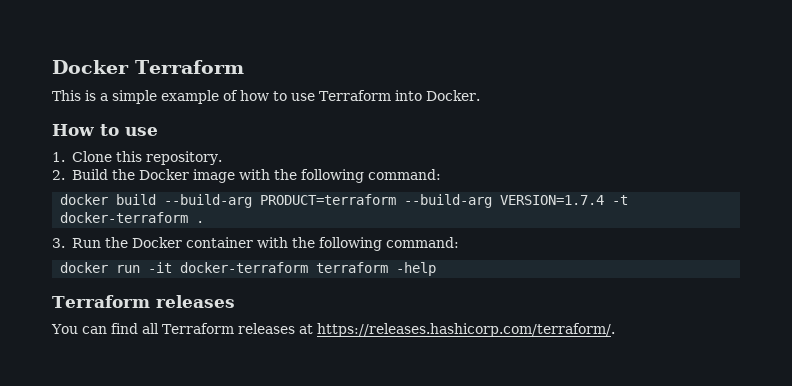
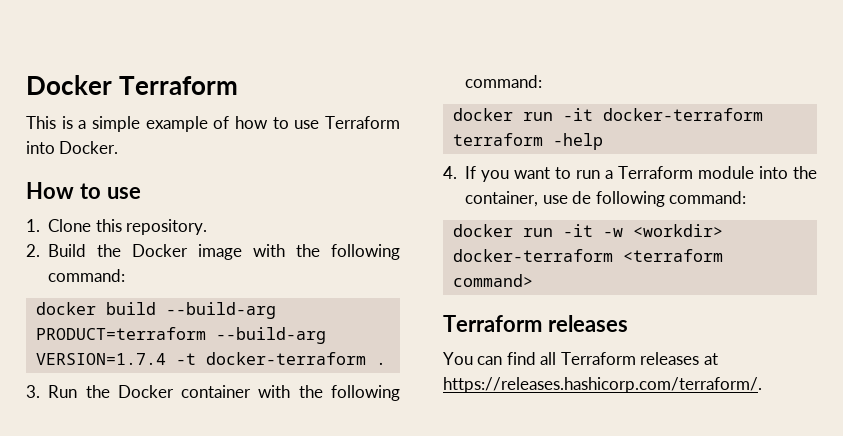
+ 4. If you want to run a Terraform module into the container, use de following command:
+ docker run -it -w <workdir> docker-terraform <terraform command>

